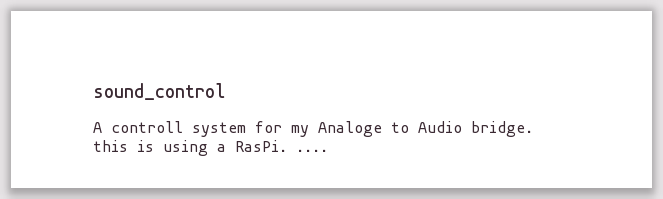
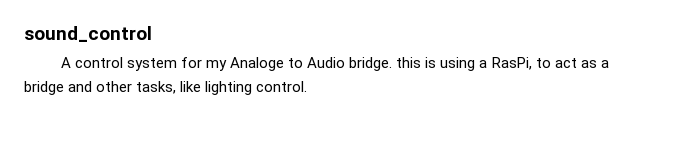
- A controll system for my Analoge to Audio bridge. this is using a RasPi. ....
+ A control system for my Analoge to Audio bridge. this is using a RasPi, to act as a bridge and other tasks, like lighting control.

